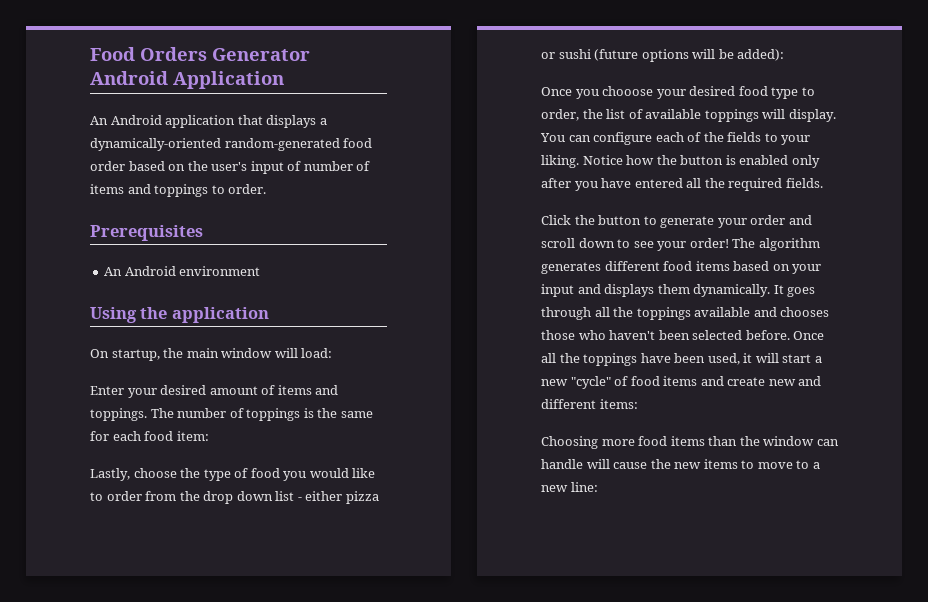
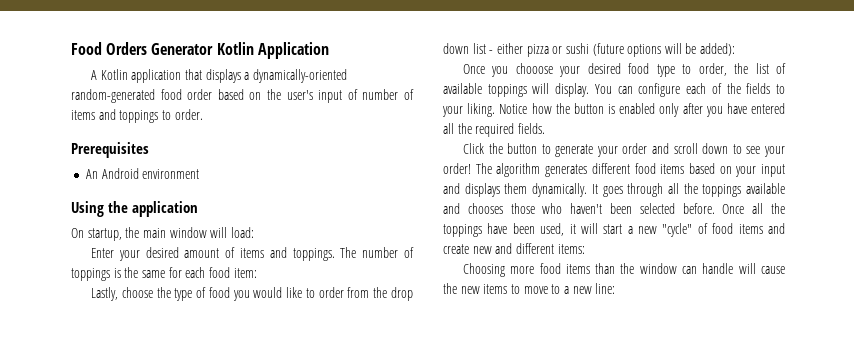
- Food Orders Generator Android Application
+ Food Orders Generator Kotlin Application
- An Android application that displays a dynamically-oriented random-generated food order based on the user's input of number of items and toppings to order.
+ A Kotlin application that displays a dynamically-oriented random-generated food order based on the user's input of number of items and toppings to order.

